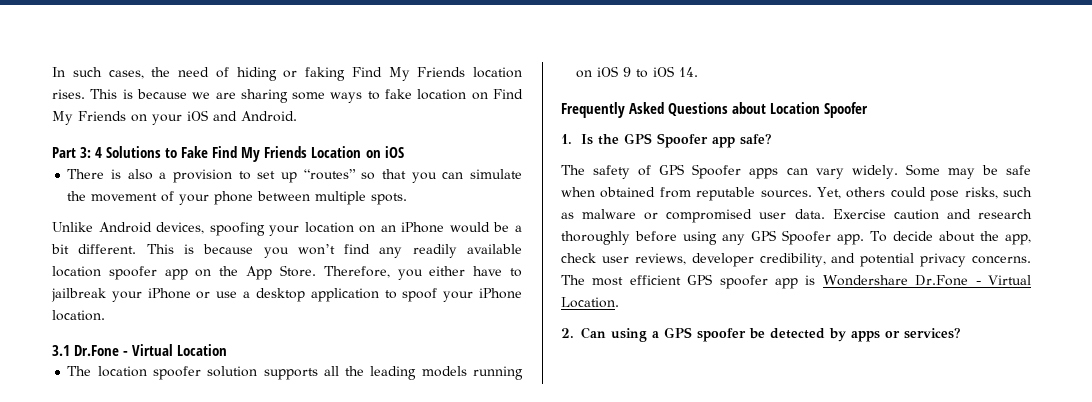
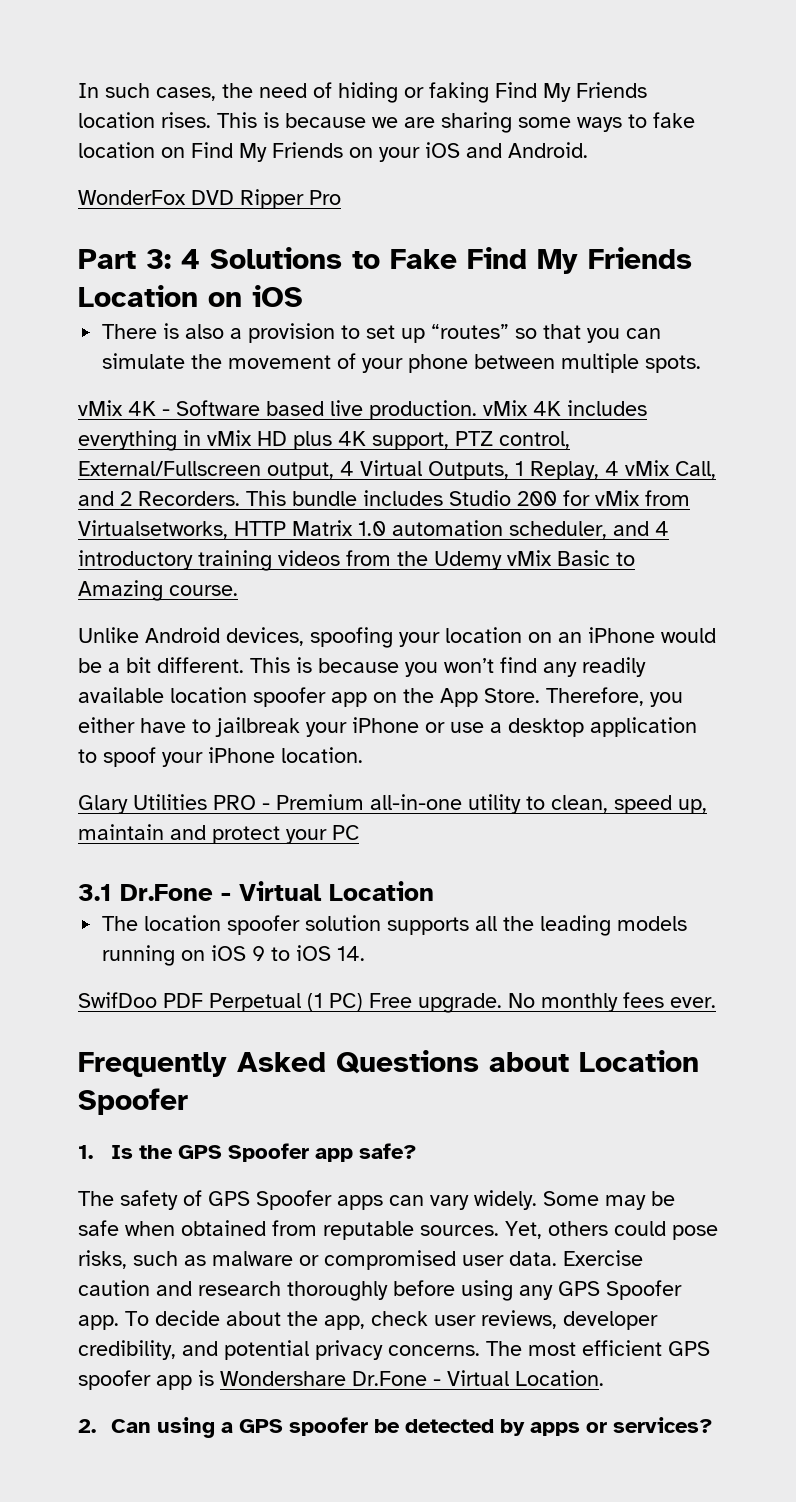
+ WonderFox DVD Ripper Pro
+ vMix 4K - Software based live production. vMix 4K includes everything in vMix HD plus 4K support, PTZ control, External/Fullscreen output, 4 Virtual Outputs, 1 Replay, 4 vMix Call, and 2 Recorders. This bundle includes Studio 200 for vMix from Virtualsetworks, HTTP Matrix 1.0 automation scheduler, and 4 introductory training videos from the Udemy vMix Basic to Amazing course.
+ Glary Utilities PRO - Premium all-in-one utility to clean, speed up, maintain and protect your PC
+ SwifDoo PDF Perpetual (1 PC) Free upgrade. No monthly fees ever.

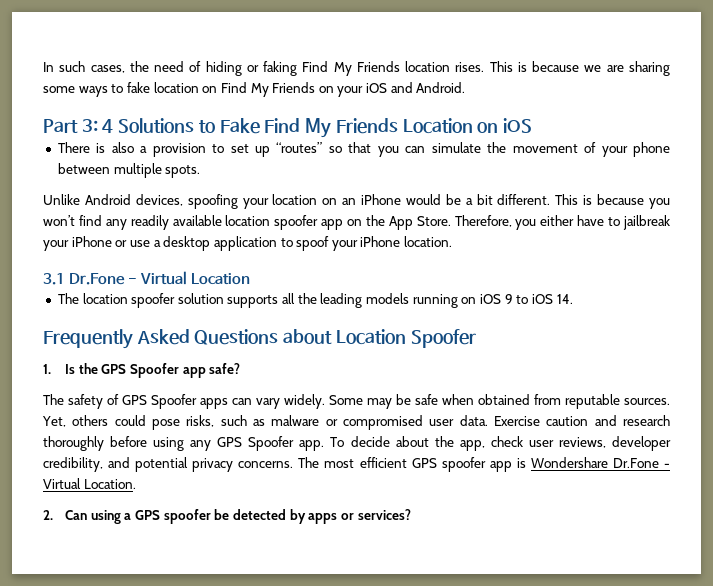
- WonderFox DVD Ripper Pro
- vMix 4K - Software based live production. vMix 4K includes everything in vMix HD plus 4K support, PTZ control, External/Fullscreen output, 4 Virtual Outputs, 1 Replay, 4 vMix Call, and 2 Recorders. This bundle includes Studio 200 for vMix from Virtualsetworks, HTTP Matrix 1.0 automation scheduler, and 4 introductory training videos from the Udemy vMix Basic to Amazing course.
- Glary Utilities PRO - Premium all-in-one utility to clean, speed up, maintain and protect your PC
- SwifDoo PDF Perpetual (1 PC) Free upgrade. No monthly fees ever.

